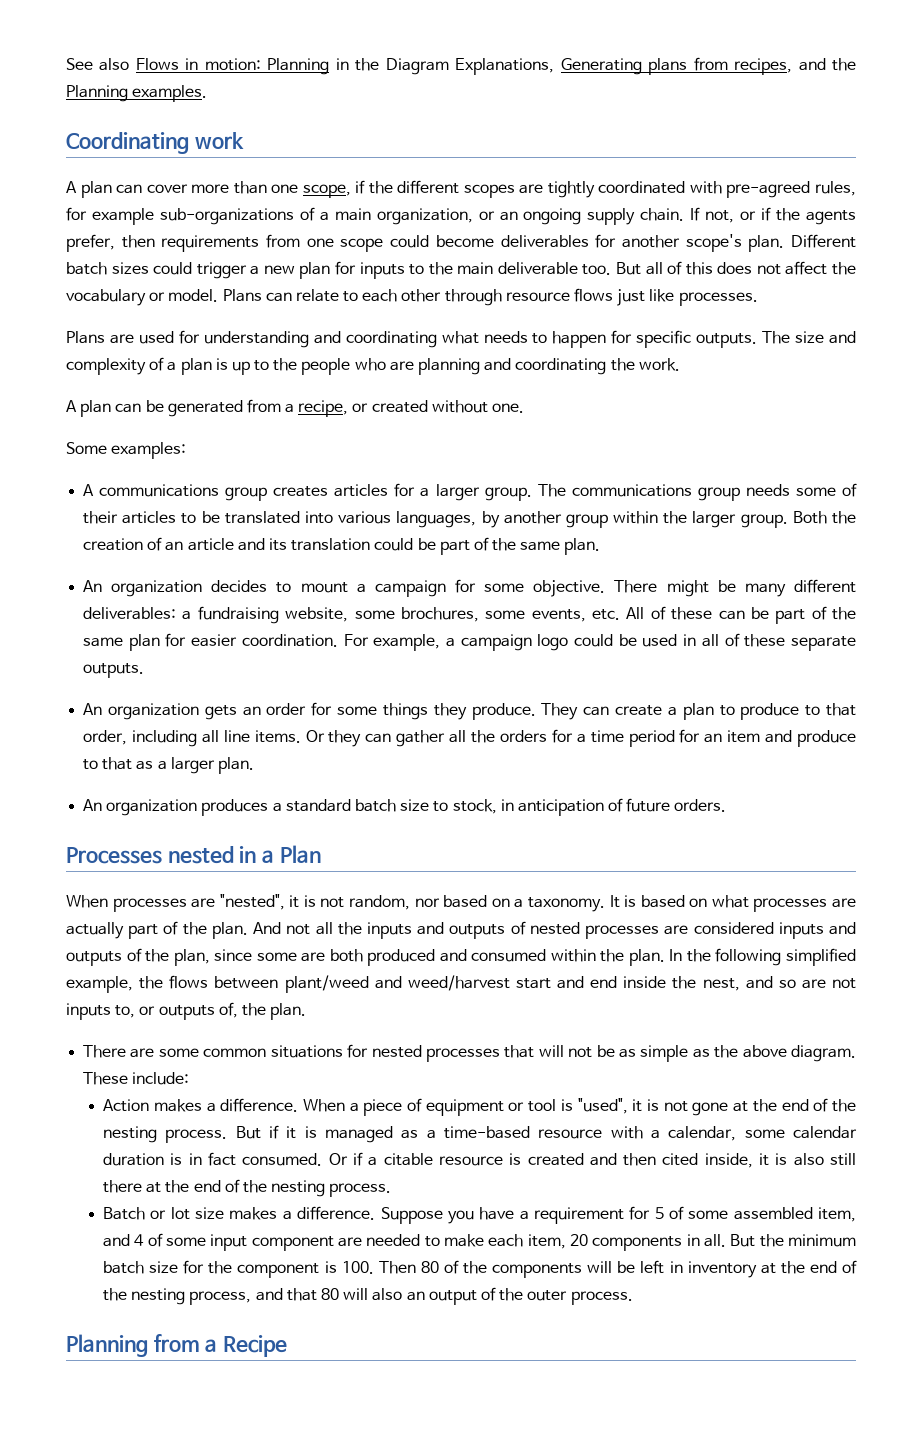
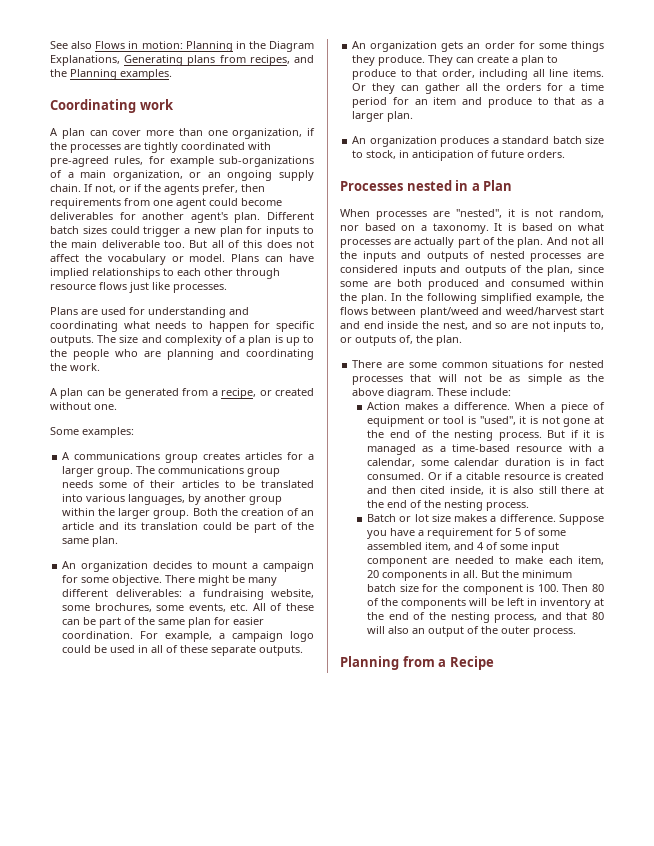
- A plan can cover more than one scope, if the different scopes are tightly coordinated with pre-agreed rules, for example sub-organizations of a main organization, or an ongoing supply chain.
+ A plan can cover more than one organization, if the processes are tightly coordinated with pre-agreed rules, for example sub-organizations of a main organization, or an ongoing supply chain.
- If not, or if the agents prefer, then requirements from one scope could become deliverables for another scope's plan.
+ If not, or if the agents prefer, then requirements from one agent could become deliverables for another agent's plan.
- Plans can relate to each other through resource flows just like processes.
+ Plans can have implied relationships to each other through resource flows just like processes.

